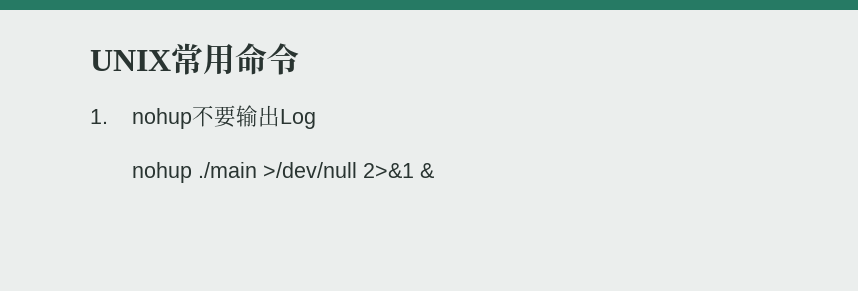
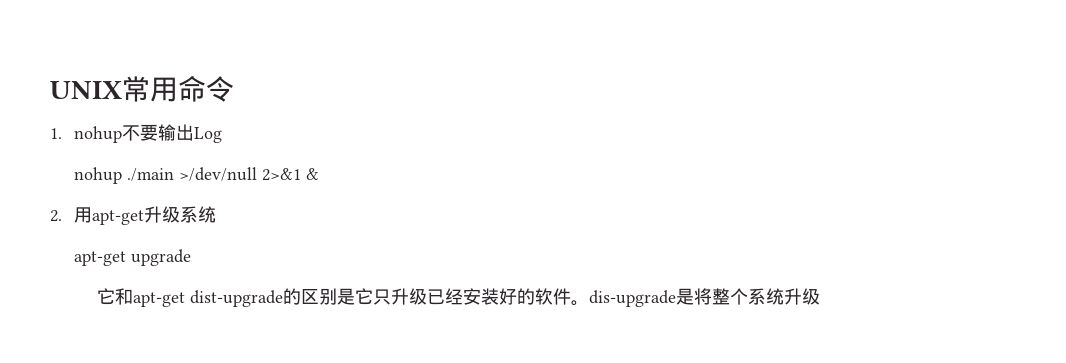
+ 2.用apt-get升级系统
+ apt-get upgrade
+ 它和apt-get dist-upgrade的区别是它只升级已经安装好的软件。dis-upgrade是将整个系统升级

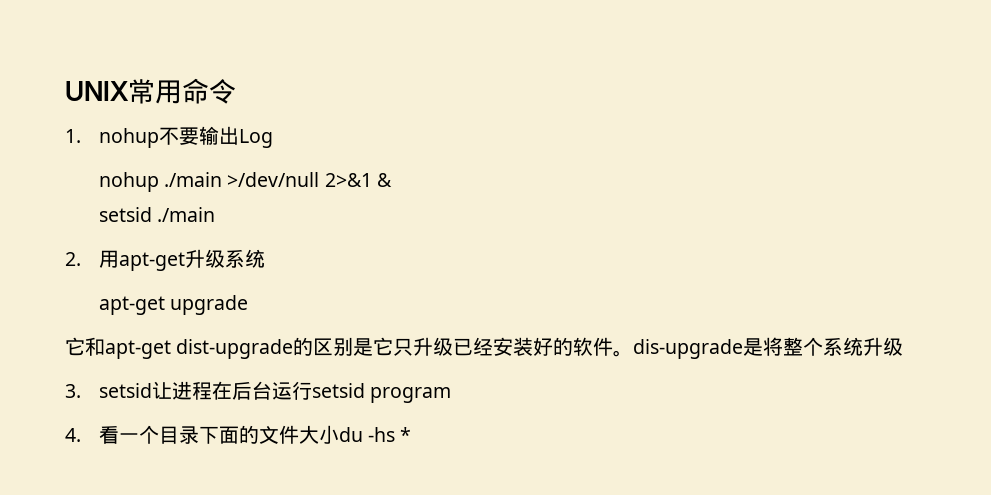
+ setsid ./main
+ 3. setsid让进程在后台运行setsid program
+ 4.看一个目录下面的文件大小du -hs *

